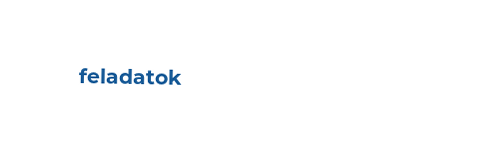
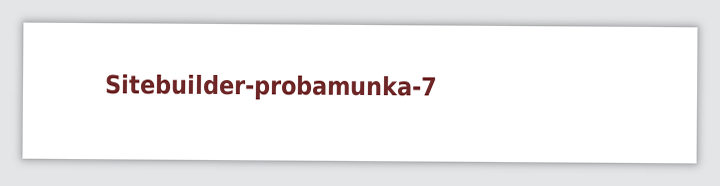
- feladatok
+ Sitebuilder-probamunka-7

